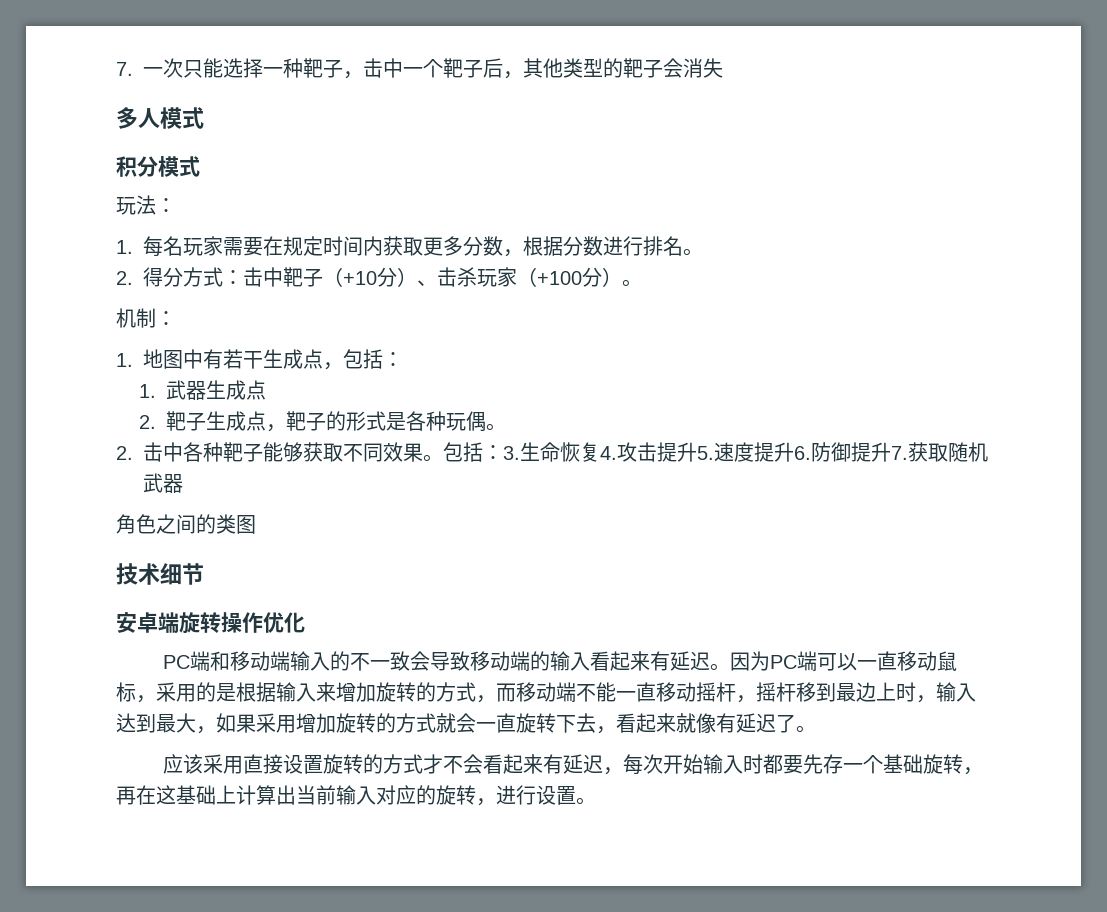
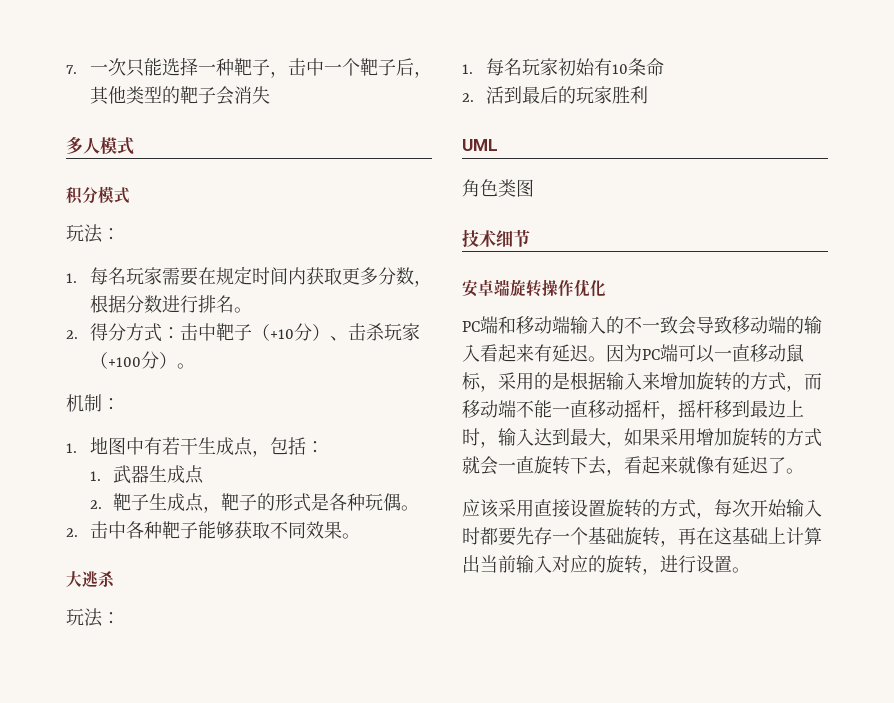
- 2.击中各种靶子能够获取不同效果。包括：3.生命恢复4.攻击提升5.速度提升6.防御提升7.获取随机武器
+ 2.击中各种靶子能够获取不同效果。
+ 大逃杀
+ 玩法：
+ 1.每名玩家初始有10条命
+ 2.活到最后的玩家胜利
+ UML
- 角色之间的类图
+ 角色类图
- 应该采用直接设置旋转的方式才不会看起来有延迟，每次开始输入时都要先存一个基础旋转，再在这基础上计算出当前输入对应的旋转，进行设置。
+ 应该采用直接设置旋转的方式，每次开始输入时都要先存一个基础旋转，再在这基础上计算出当前输入对应的旋转，进行设置。

